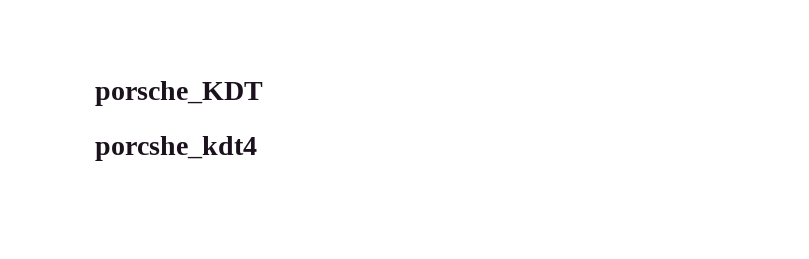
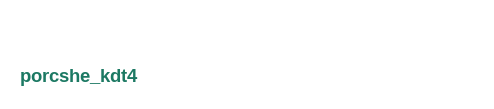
- porsche_KDT

